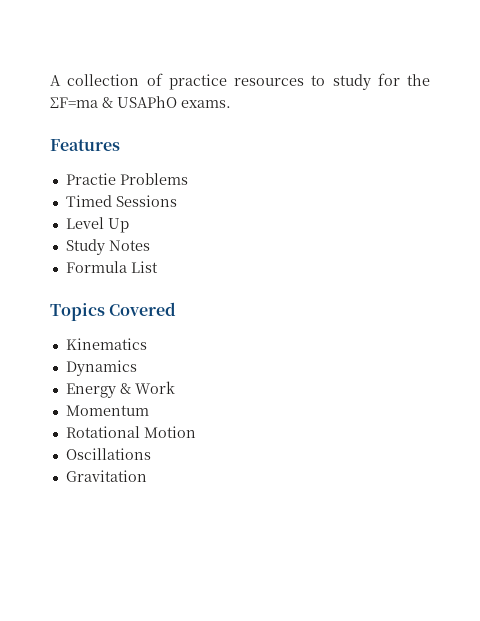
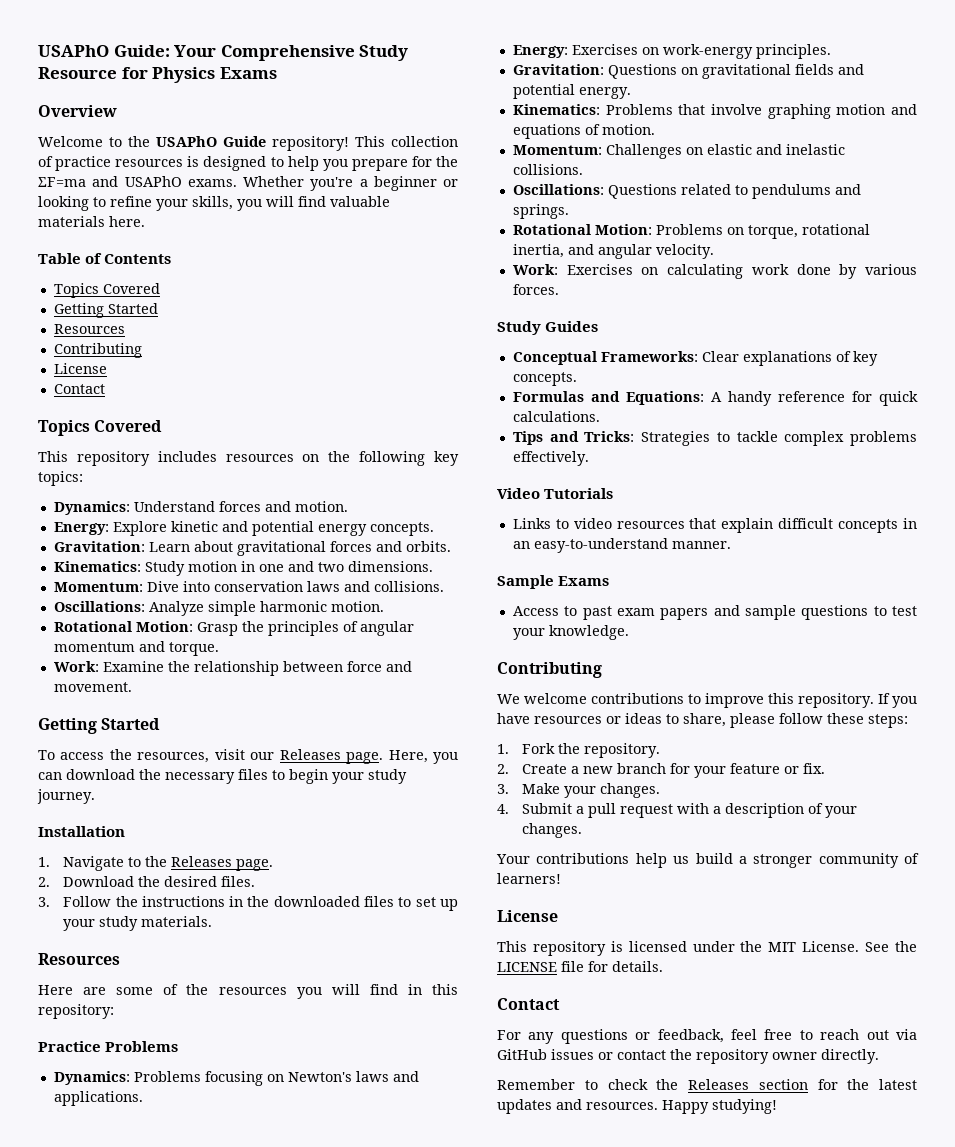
- A collection of practice resources to study for the ΣF=ma & USAPhO exams.
- Features
- Practie Problems
- Timed Sessions
- Level Up
- Study Notes
- Formula List
+ USAPhO Guide: Your Comprehensive Study Resource for Physics Exams
+ Overview
+ Welcome to the USAPhO Guide repository! This collection of practice resources is designed to help you prepare for the ΣF=ma and USAPhO exams. Whether you're a beginner or looking to refine your skills, you will find valuable materials here.
+ Table of Contents
  Topics Covered
- Kinematics
- Dynamics
- Energy & Work
- Momentum
- Rotational Motion
- Oscillations
- Gravitation
+ Getting Started
+ Resources
+ Contributing
+ License
+ Contact
+ Topics Covered
+ This repository includes resources on the following key topics:
+ Dynamics: Understand forces and motion.
+ Energy: Explore kinetic and potential energy concepts.
+ Gravitation: Learn about gravitational forces and orbits.
+ Kinematics: Study motion in one and two dimensions.
+ Momentum: Dive into conservation laws and collisions.
+ Oscillations: Analyze simple harmonic motion.
+ Rotational Motion: Grasp the principles of angular momentum and torque.
+ Work: Examine the relationship between force and movement.
+ Getting Started
+ To access the resources, visit our Releases page. Here, you can download the necessary files to begin your study journey.
+ Installation
+ 1. Navigate to the Releases page.
+ 2. Download the desired files.
+ 3. Follow the instructions in the downloaded files to set up your study materials.
+ Resources
+ Here are some of the resources you will find in this repository:
+ Practice Problems
+ Dynamics: Problems focusing on Newton's laws and applications.
+ Energy: Exercises on work-energy principles.
+ Gravitation: Questions on gravitational fields and potential energy.
+ Kinematics: Problems that involve graphing motion and equations of motion.
+ Momentum: Challenges on elastic and inelastic collisions.
+ Oscillations: Questions related to pendulums and springs.
+ Rotational Motion: Problems on torque, rotational inertia, and angular velocity.
+ Work: Exercises on calculating work done by various forces.
+ Study Guides
+ Conceptual Frameworks: Clear explanations of key concepts.
+ Formulas and Equations: A handy reference for quick calculations.
+ Tips and Tricks: Strategies to tackle complex problems effectively.
+ Video Tutorials
+ Links to video resources that explain difficult concepts in an easy-to-understand manner.
+ Sample Exams
+ Access to past exam papers and sample questions to test your knowledge.
+ Contributing
+ We welcome contributions to improve this repository. If you have resources or ideas to share, please follow these steps:
+ 1. Fork the repository.
+ 2. Create a new branch for your feature or fix.
+ 3. Make your changes.
+ 4. Submit a pull request with a description of your changes.
+ Your contributions help us build a stronger community of learners!
+ License
+ This repository is licensed under the MIT License. See the LICENSE file for details.
+ Contact
+ For any questions or feedback, feel free to reach out via GitHub issues or contact the repository owner directly.
+ Remember to check the Releases section for the latest updates and resources. Happy studying!

